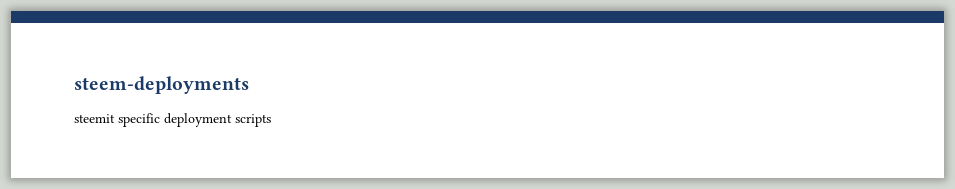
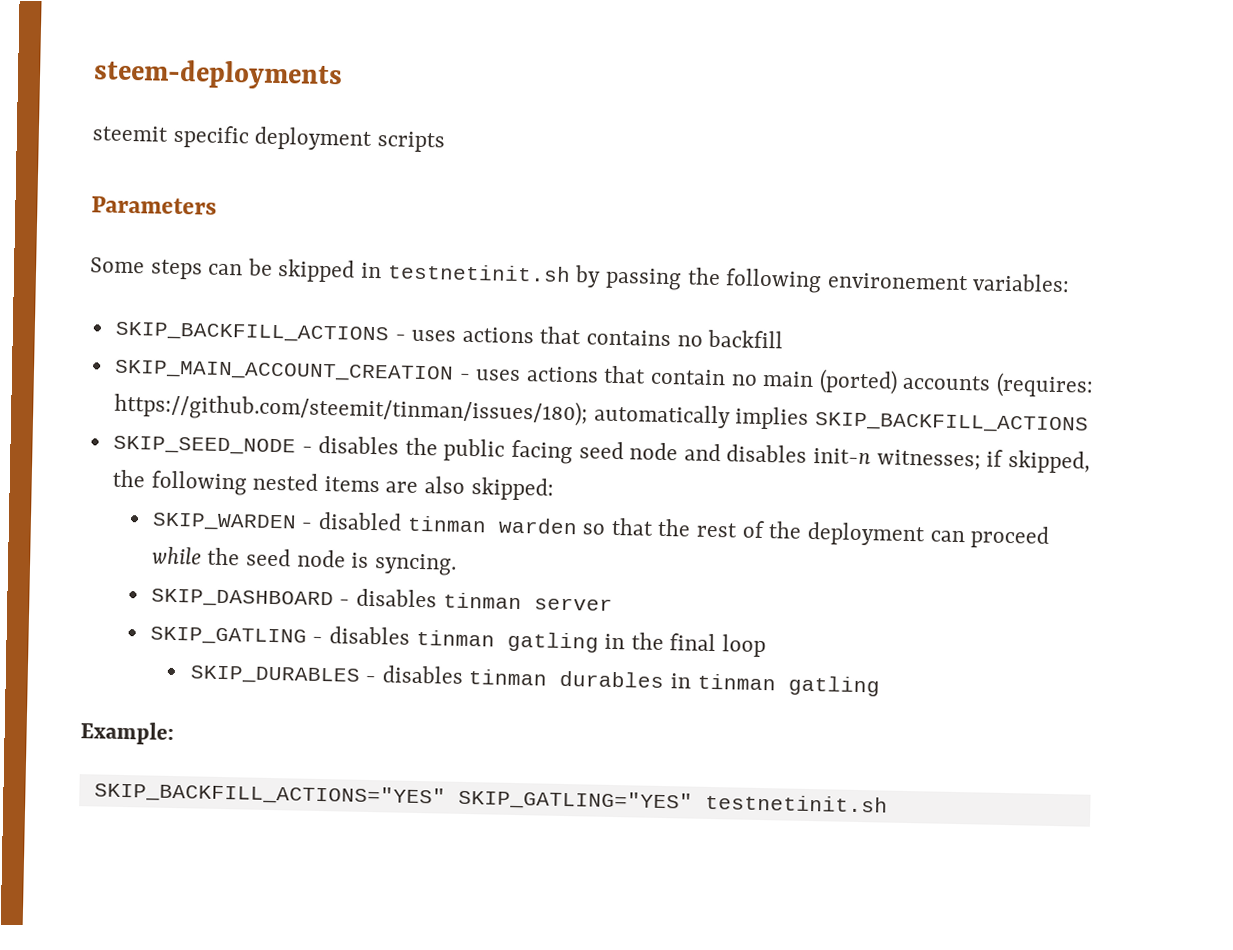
+ Parameters
+ Some steps can be skipped in testnetinit.sh by passing the following environement variables:
+ SKIP_BACKFILL_ACTIONS - uses actions that contains no backfill
+ SKIP_MAIN_ACCOUNT_CREATION - uses actions that contain no main (ported) accounts (requires: https://github.com/steemit/tinman/issues/180); automatically implies SKIP_BACKFILL_ACTIONS
+ SKIP_SEED_NODE - disables the public facing seed node and disables init-n witnesses; if skipped, the following nested items are also skipped:
+ SKIP_WARDEN - disabled tinman warden so that the rest of the deployment can proceed while the seed node is syncing.
+ SKIP_DASHBOARD - disables tinman server
+ SKIP_GATLING - disables tinman gatling in the final loop
+ SKIP_DURABLES - disables tinman durables in tinman gatling
+ Example:
+ SKIP_BACKFILL_ACTIONS="YES" SKIP_GATLING="YES" testnetinit.sh

